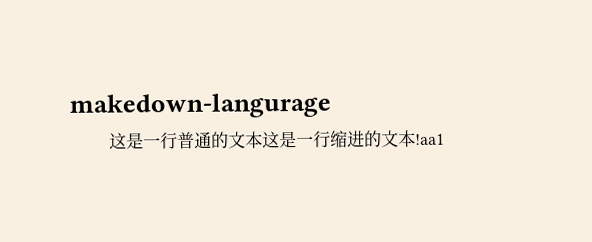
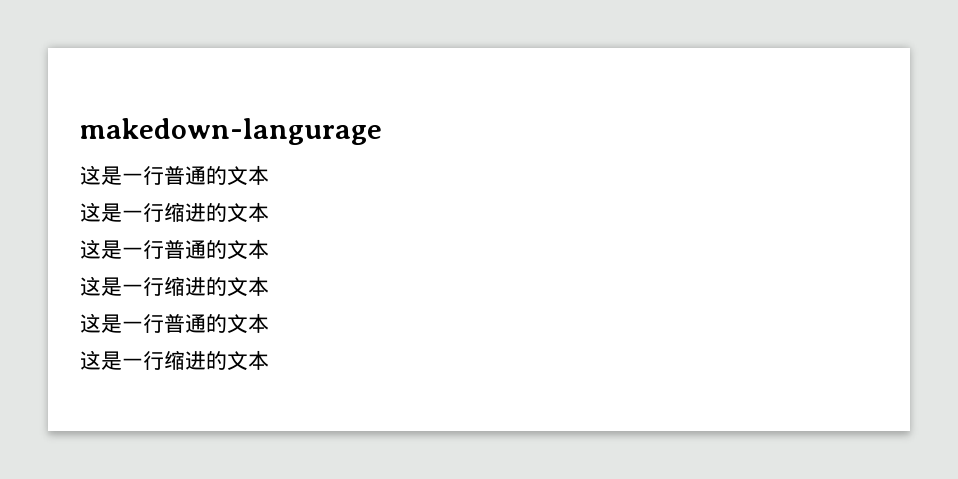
  makedown-langurage
- 这是一行普通的文本这是一行缩进的文本!aa1
+ 这是一行普通的文本
+ 这是一行缩进的文本
+ 这是一行普通的文本
+ 这是一行缩进的文本
+ 这是一行普通的文本
+ 这是一行缩进的文本

